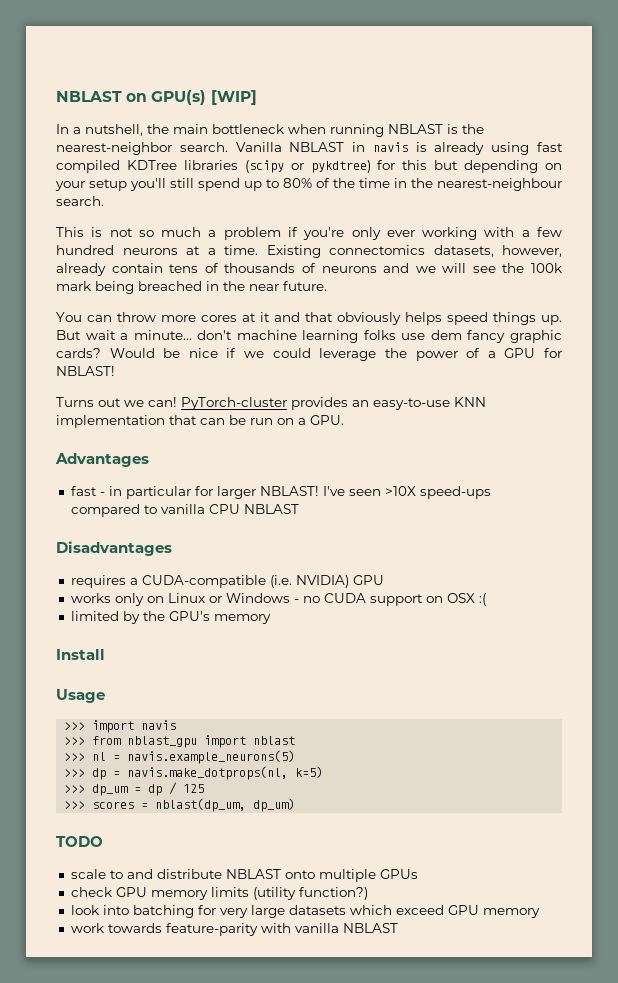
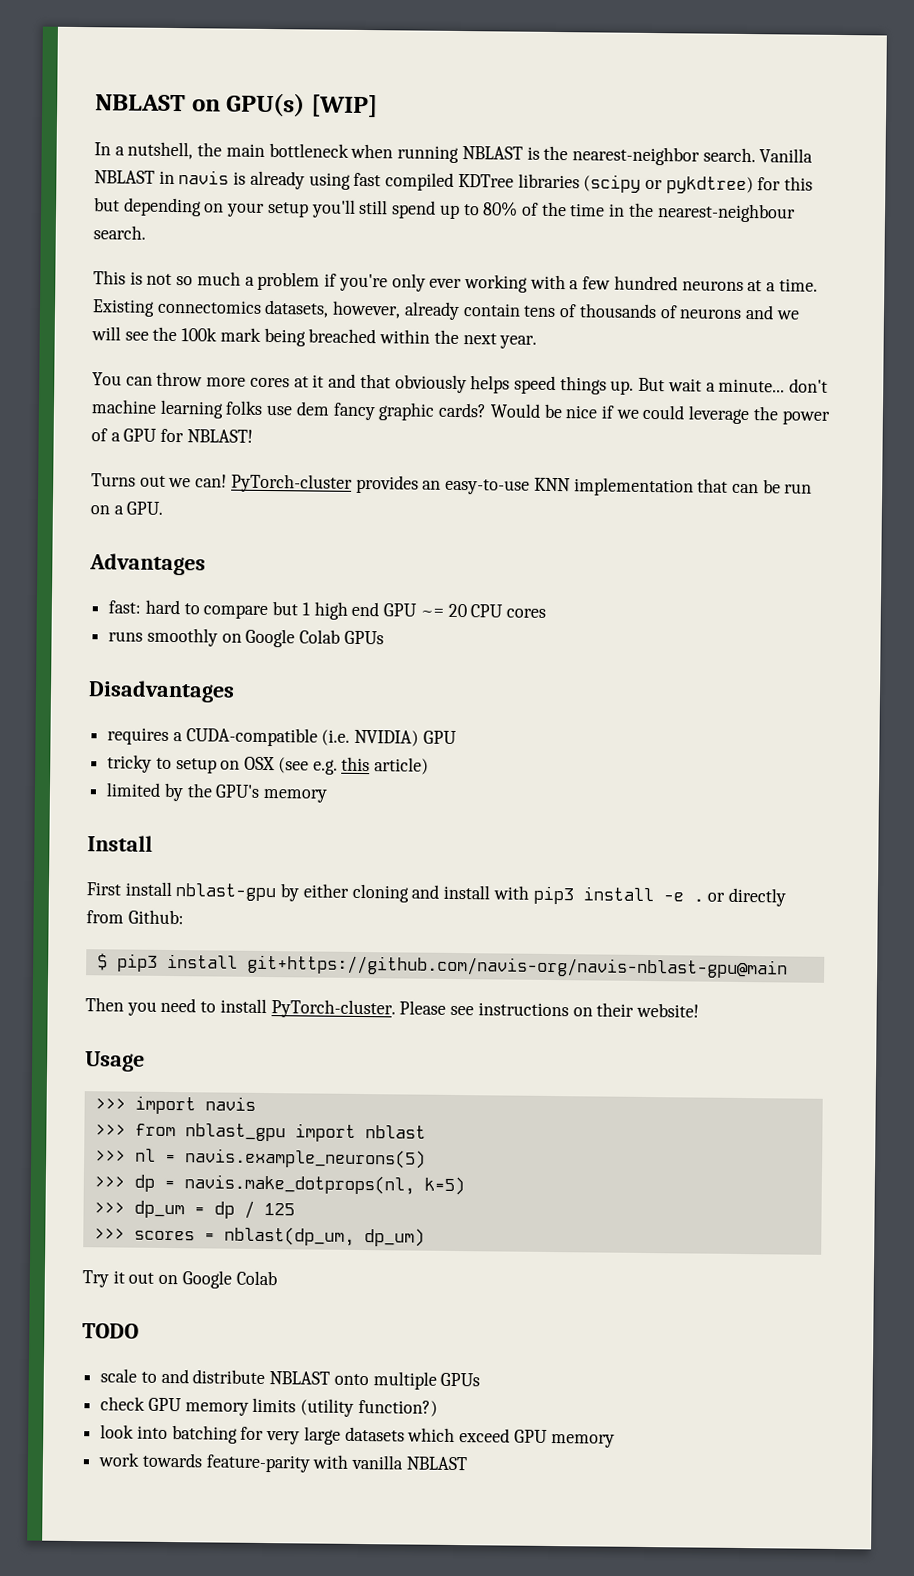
- Existing connectomics datasets, however, already contain tens of thousands of neurons and we will see the 100k mark being breached in the near future.
+ Existing connectomics datasets, however, already contain tens of thousands of neurons and we will see the 100k mark being breached within the next year.
- fast - in particular for larger NBLAST! I've seen >10X speed-ups compared to vanilla CPU NBLAST
+ fast: hard to compare but 1 high end GPU ~= 20 CPU cores
+ runs smoothly on Google Colab GPUs
- works only on Linux or Windows - no CUDA support on OSX :(
+ tricky to setup on OSX (see e.g. this article)
+ First install nblast-gpu by either cloning and install with pip3 install -e . or directly from Github:
+ $ pip3 install git+https://github.com/navis-org/navis-nblast-gpu@main
+ Then you need to install PyTorch-cluster. Please see instructions on their website!
+ Try it out on Google Colab

